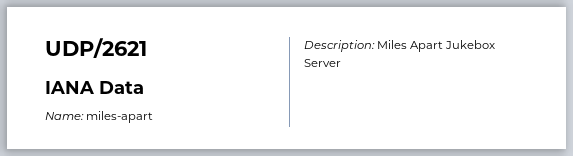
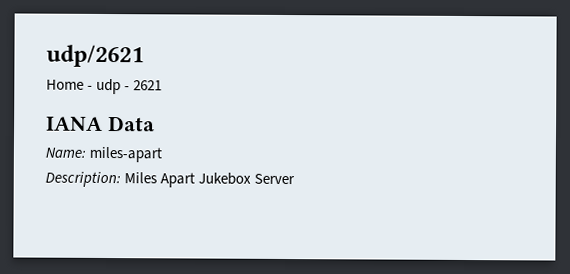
- UDP/2621
+ udp/2621
+ Home - udp - 2621

